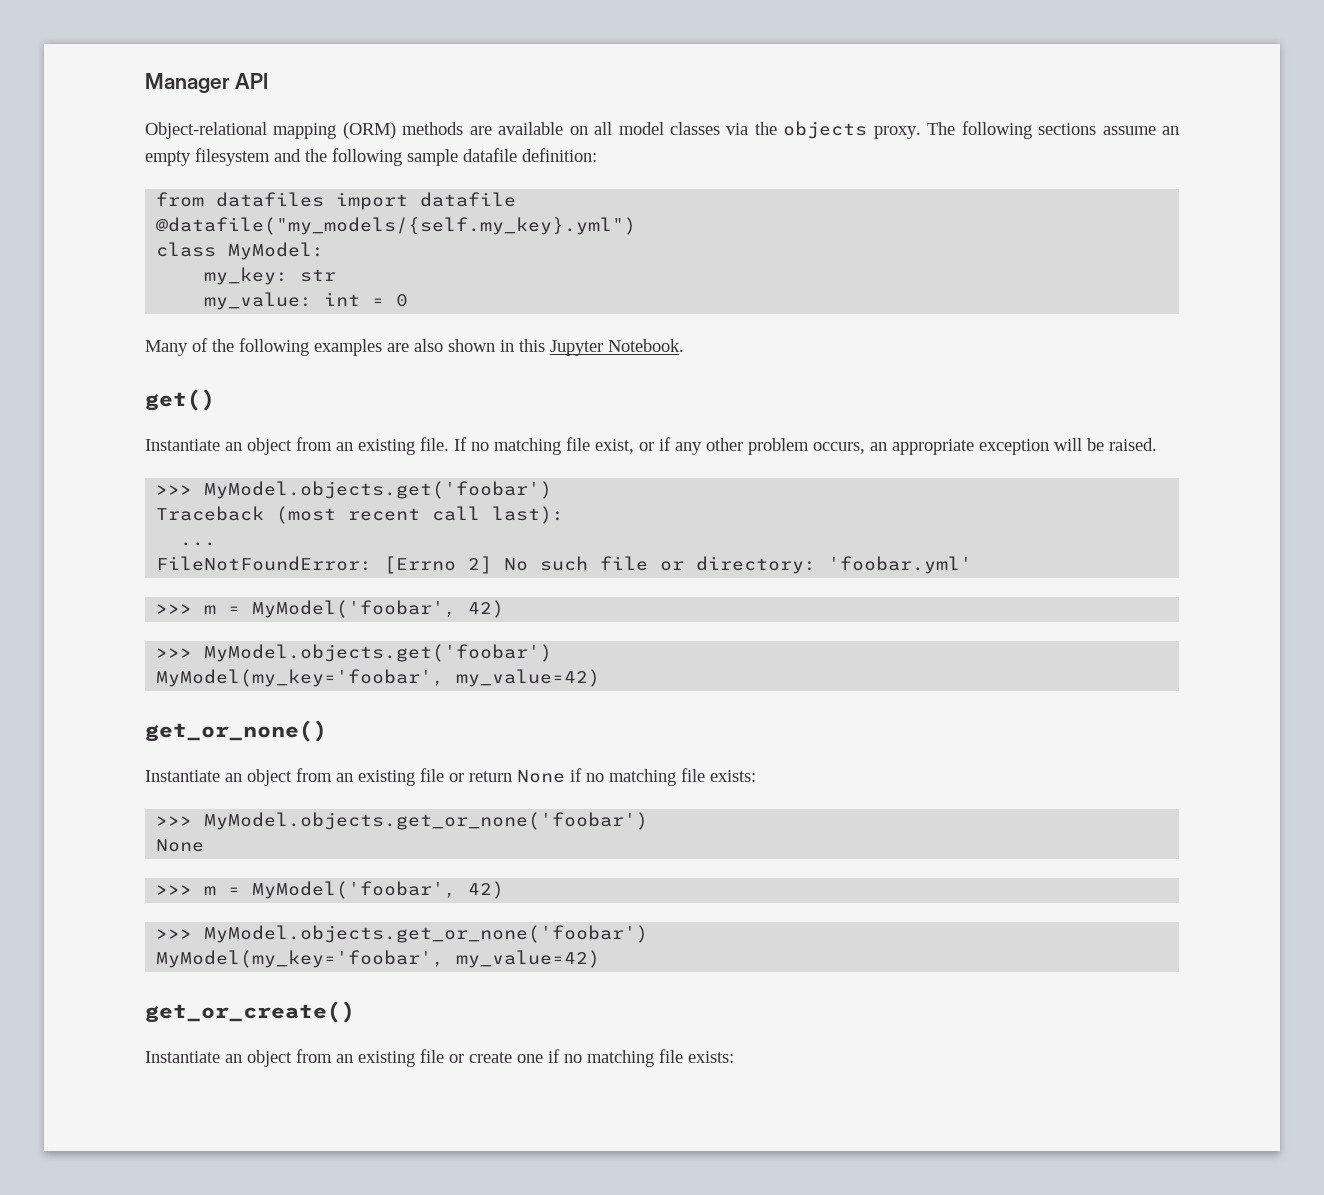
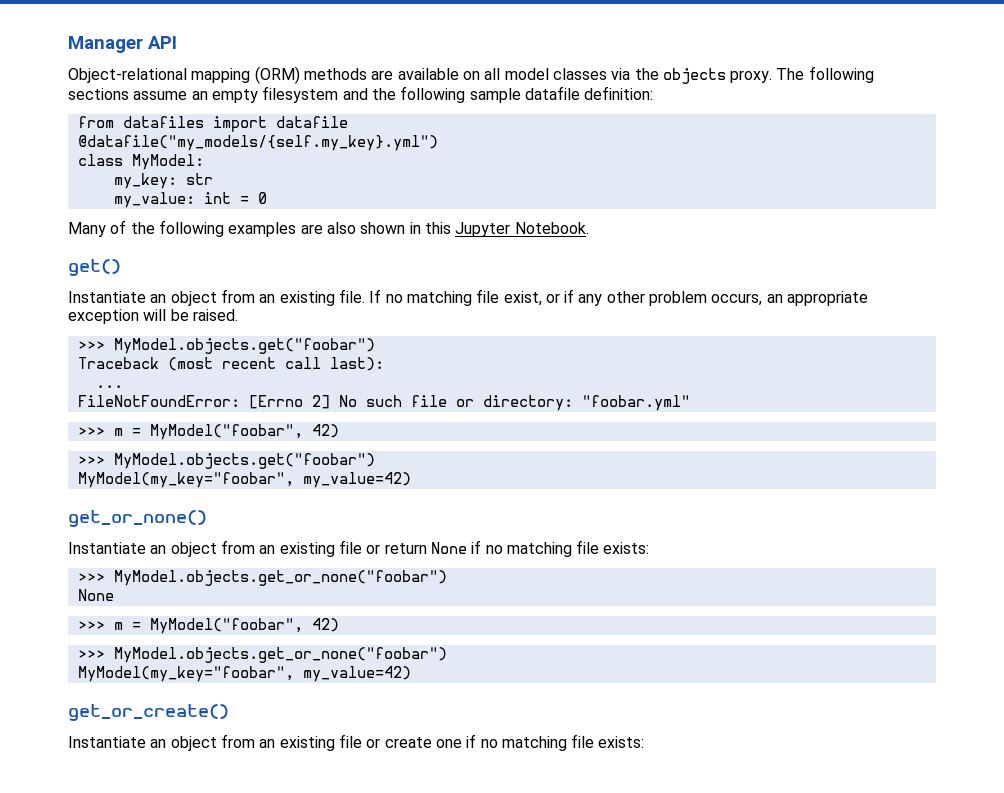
  If no matching file exist, or if any other problem occurs, an appropriate exception will be raised.
- >>> MyModel.objects.get('foobar')
+ >>> MyModel.objects.get("foobar")
- FileNotFoundError: [Errno 2] No such file or directory: 'foobar.yml'
- >>> m = MyModel('foobar', 42)
- >>> MyModel.objects.get('foobar')
- MyModel(my_key='foobar', my_value=42)
+ FileNotFoundError: [Errno 2] No such file or directory: "foobar.yml"
+ >>> m = MyModel("foobar", 42)
+ >>> MyModel.objects.get("foobar")
+ MyModel(my_key="foobar", my_value=42)
  Instantiate an object from an existing file or return None if no matching file exists:
- >>> MyModel.objects.get_or_none('foobar')
+ >>> MyModel.objects.get_or_none("foobar")
  None
- >>> m = MyModel('foobar', 42)
- >>> MyModel.objects.get_or_none('foobar')
- MyModel(my_key='foobar', my_value=42)
+ >>> m = MyModel("foobar", 42)
+ >>> MyModel.objects.get_or_none("foobar")
+ MyModel(my_key="foobar", my_value=42)

